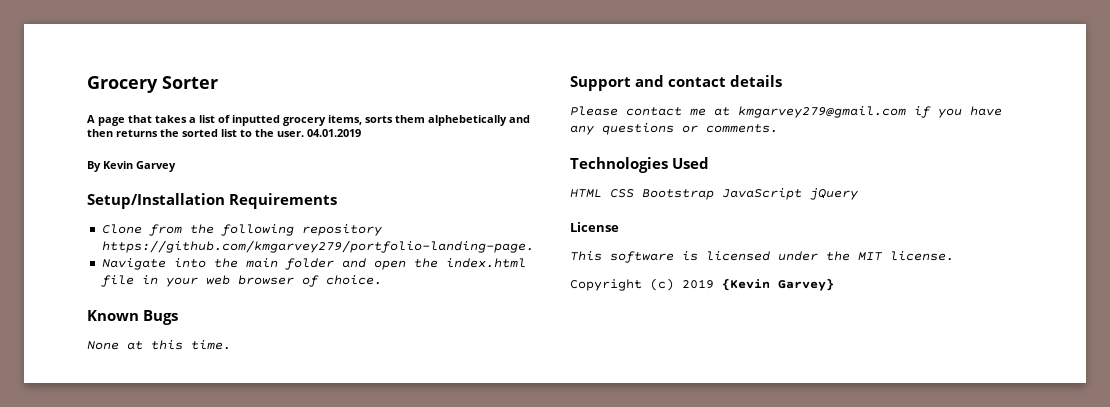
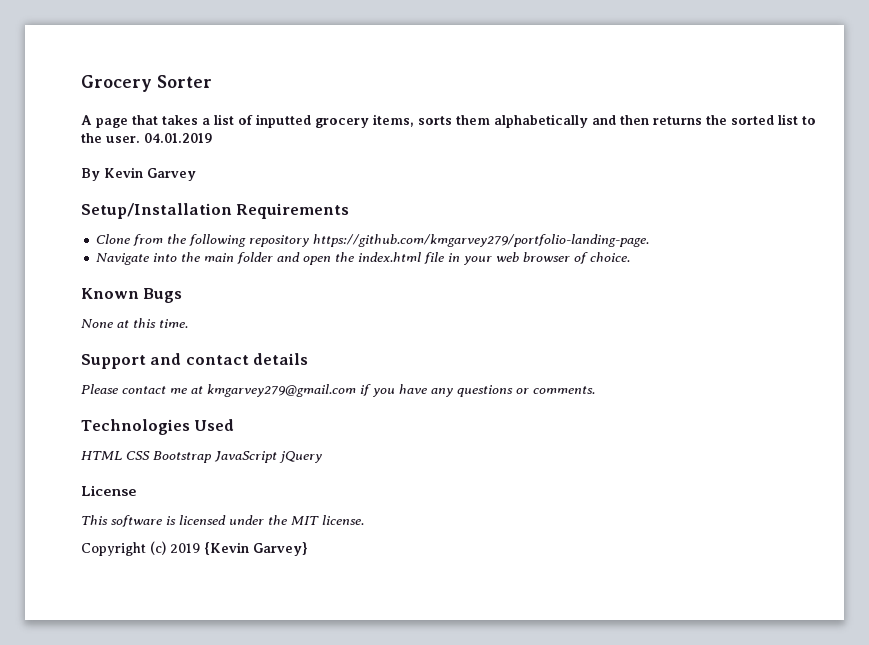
- A page that takes a list of inputted grocery items, sorts them alphebetically and then returns the sorted list to the user.
+ A page that takes a list of inputted grocery items, sorts them alphabetically and then returns the sorted list to the user.

